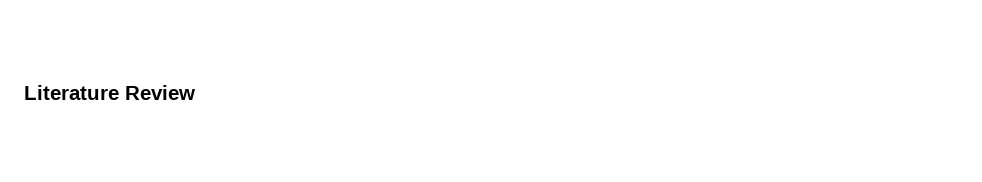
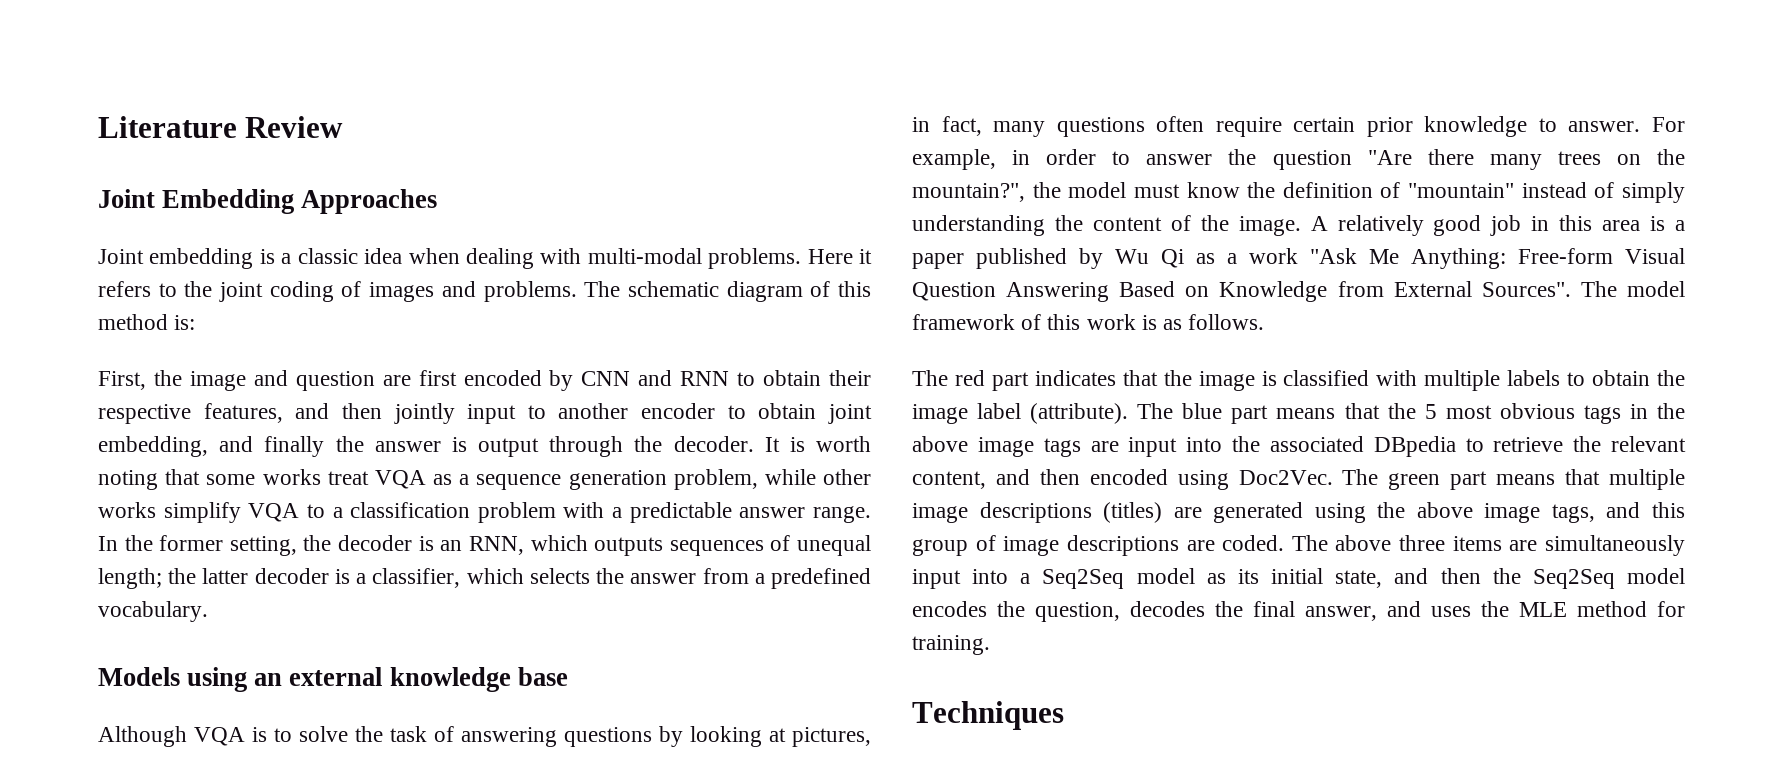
+ Joint Embedding Approaches
+ Joint embedding is a classic idea when dealing with multi-modal problems. Here it refers to the joint coding of images and problems. The schematic diagram of this method is:
+ First, the image and question are first encoded by CNN and RNN to obtain their respective features, and then jointly input to another encoder to obtain joint embedding, and finally the answer is output through the decoder. It is worth noting that some works treat VQA as a sequence generation problem, while other works simplify VQA to a classification problem with a predictable answer range. In the former setting, the decoder is an RNN, which outputs sequences of unequal length; the latter decoder is a classifier, which selects the answer from a predefined vocabulary.
+ Models using an external knowledge base
+ Although VQA is to solve the task of answering questions by looking at pictures, in fact, many questions often require certain prior knowledge to answer. For example, in order to answer the question "Are there many trees on the mountain?", the model must know the definition of "mountain" instead of simply understanding the content of the image. A relatively good job in this area is a paper published by Wu Qi as a work "Ask Me Anything: Free-form Visual Question Answering Based on Knowledge from External Sources". The model framework of this work is as follows.
+ The red part indicates that the image is classified with multiple labels to obtain the image label (attribute). The blue part means that the 5 most obvious tags in the above image tags are input into the associated DBpedia to retrieve the relevant content, and then encoded using Doc2Vec. The green part means that multiple image descriptions (titles) are generated using the above image tags, and this group of image descriptions are coded. The above three items are simultaneously input into a Seq2Seq model as its initial state, and then the Seq2Seq model encodes the question, decodes the final answer, and uses the MLE method for training.
+ Techniques

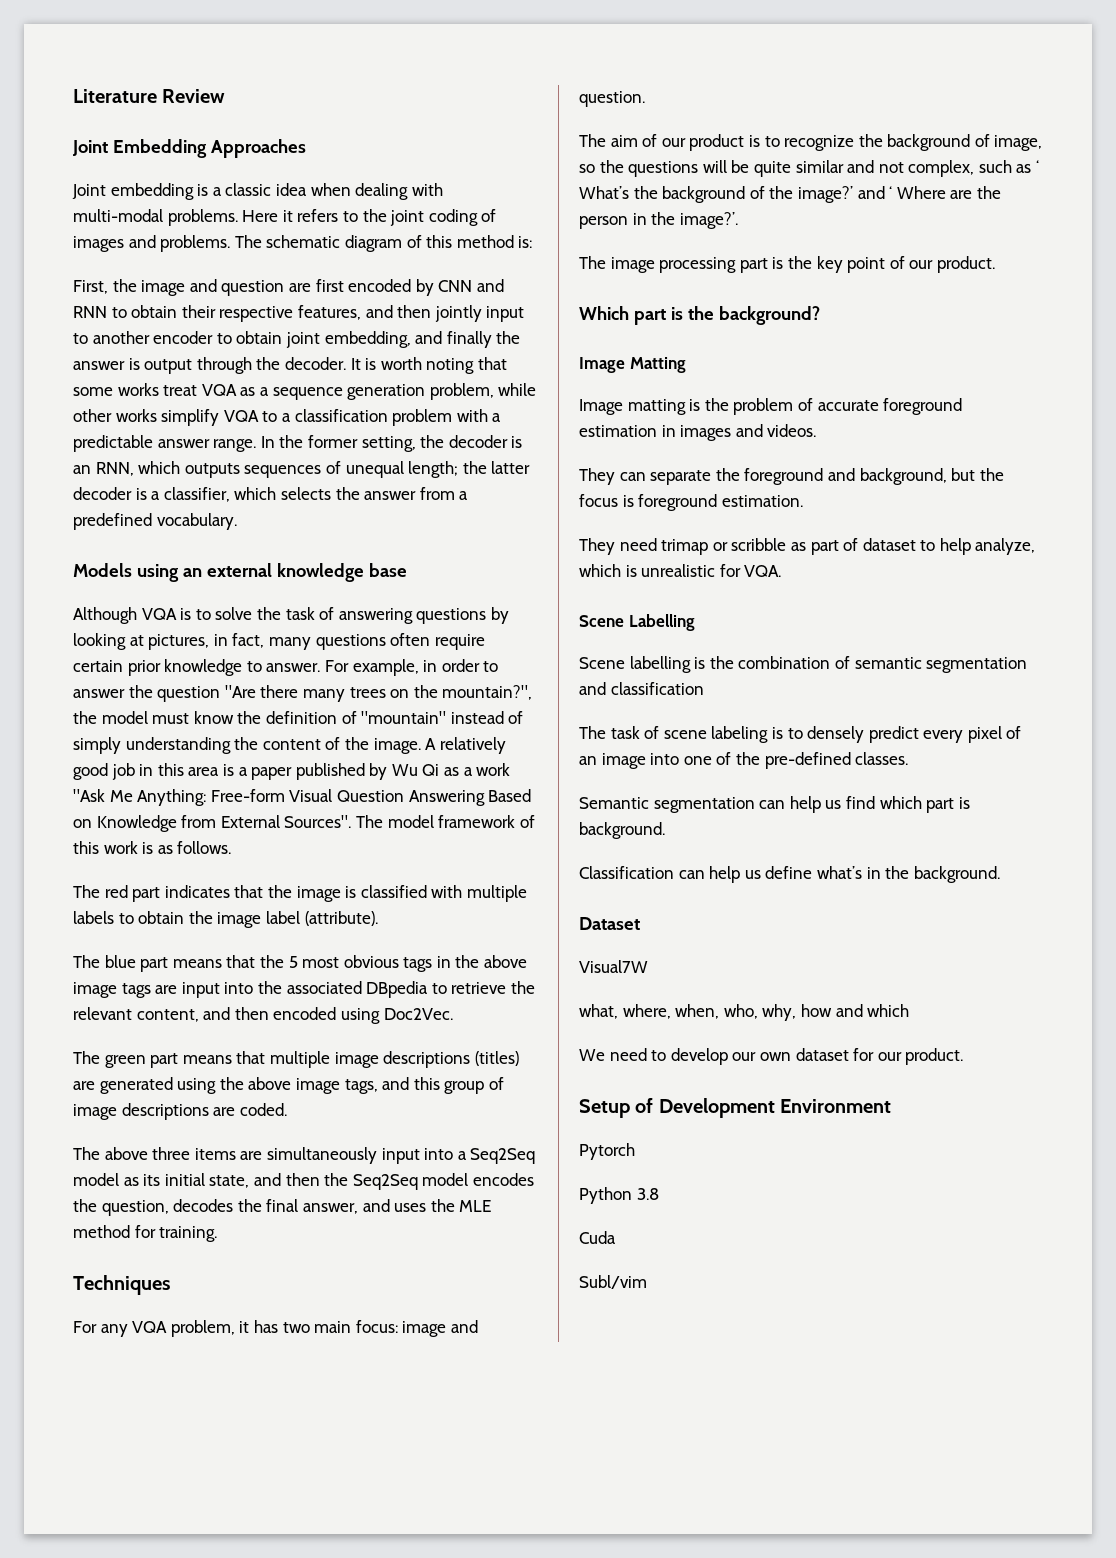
- The red part indicates that the image is classified with multiple labels to obtain the image label (attribute). The blue part means that the 5 most obvious tags in the above image tags are input into the associated DBpedia to retrieve the relevant content, and then encoded using Doc2Vec. The green part means that multiple image descriptions (titles) are generated using the above image tags, and this group of image descriptions are coded. The above three items are simultaneously input into a Seq2Seq model as its initial state, and then the Seq2Seq model encodes the question, decodes the final answer, and uses the MLE method for training.
+ The red part indicates that the image is classified with multiple labels to obtain the image label (attribute).
+ The blue part means that the 5 most obvious tags in the above image tags are input into the associated DBpedia to retrieve the relevant content, and then encoded using Doc2Vec.
+ The green part means that multiple image descriptions (titles) are generated using the above image tags, and this group of image descriptions are coded.
+ The above three items are simultaneously input into a Seq2Seq model as its initial state, and then the Seq2Seq model encodes the question, decodes the final answer, and uses the MLE method for training.
+ For any VQA problem, it has two main focus: image and question.
+ The aim of our product is to recognize the background of image, so the questions will be quite similar and not complex, such as ‘ What’s the background of the image?’ and ‘ Where are the person in the image?’.
+ The image processing part is the key point of our product.
+ Which part is the background?
+ Image Matting
+ Image matting is the problem of accurate foreground estimation in images and videos.
+ They can separate the foreground and background, but the focus is foreground estimation.
+ They need trimap or scribble as part of dataset to help analyze, which is unrealistic for VQA.
+ Scene Labelling
+ Scene labelling is the combination of semantic segmentation and classification
+ The task of scene labeling is to densely predict every pixel of an image into one of the pre-defined classes.
+ Semantic segmentation can help us find which part is background.
+ Classification can help us define what’s in the background.
+ Dataset
+ Visual7W
+ what, where, when, who, why, how and which
+ We need to develop our own dataset for our product.
+ Setup of Development Environment
+ Pytorch
+ Python 3.8
+ Cuda
+ Subl/vim

